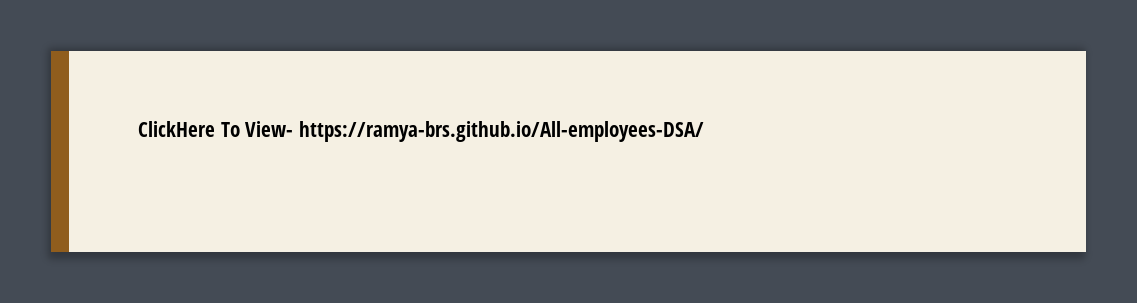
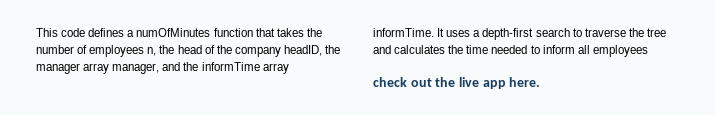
- ClickHere To View- https://ramya-brs.github.io/All-employees-DSA/
+ This code defines a numOfMinutes function that takes the number of employees n, the head of the company headID, the manager array manager, and the informTime array informTime. It uses a depth-first search to traverse the tree and calculates the time needed to inform all employees
+ check out the live app here.

